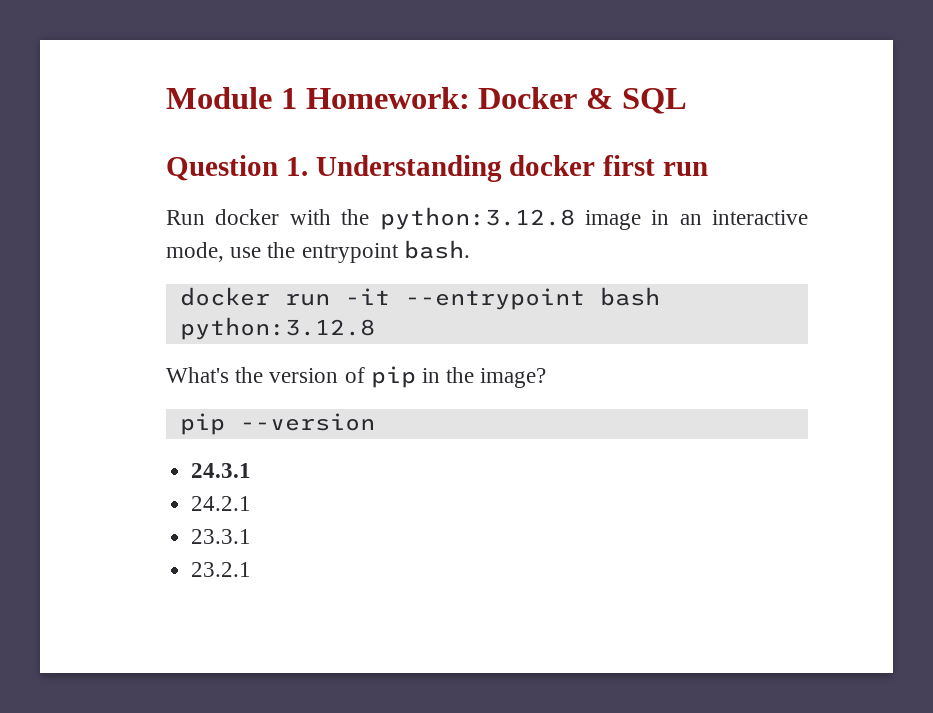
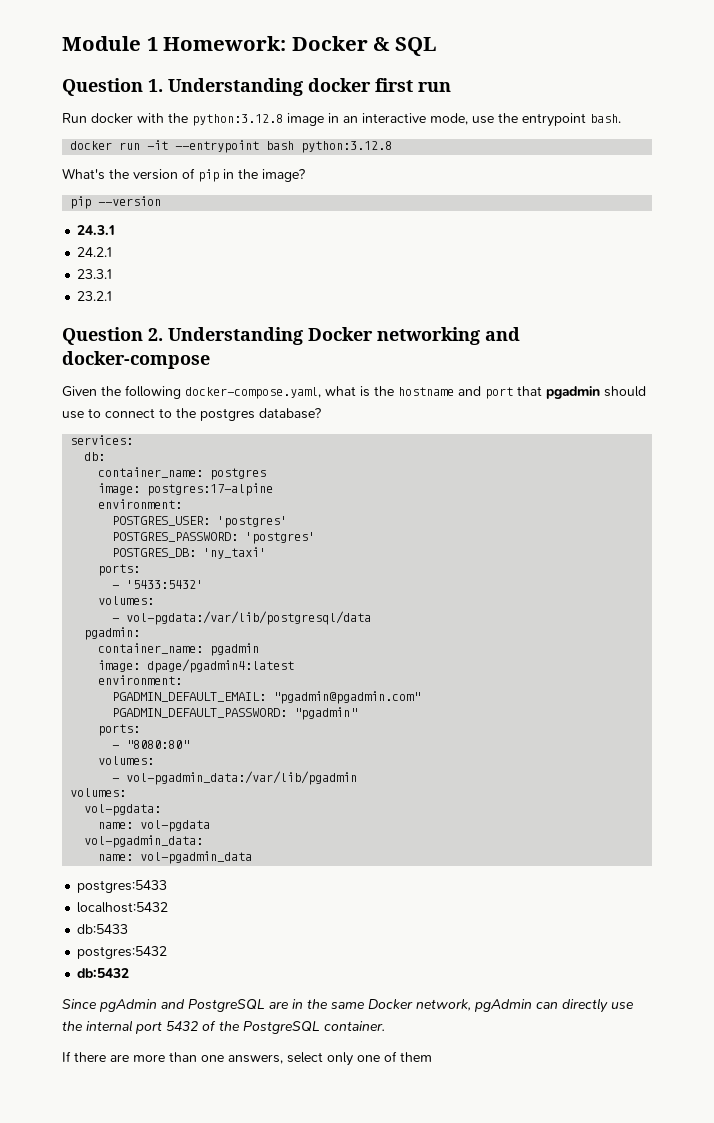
+ Question 2. Understanding Docker networking and docker-compose
+ Given the following docker-compose.yaml, what is the hostname and port that pgadmin should use to connect to the postgres database?
+ services:
+ db:
+ container_name: postgres
+ image: postgres:17-alpine
+ environment:
+ POSTGRES_USER: 'postgres'
+ POSTGRES_PASSWORD: 'postgres'
+ POSTGRES_DB: 'ny_taxi'
+ ports:
+ - '5433:5432'
+ volumes:
+ - vol-pgdata:/var/lib/postgresql/data
+ pgadmin:
+ container_name: pgadmin
+ image: dpage/pgadmin4:latest
+ environment:
+ PGADMIN_DEFAULT_EMAIL: "pgadmin@pgadmin.com"
+ PGADMIN_DEFAULT_PASSWORD: "pgadmin"
+ ports:
+ - "8080:80"
+ volumes:
+ - vol-pgadmin_data:/var/lib/pgadmin
+ volumes:
+ vol-pgdata:
+ name: vol-pgdata
+ vol-pgadmin_data:
+ name: vol-pgadmin_data
+ postgres:5433
+ localhost:5432
+ db:5433
+ postgres:5432
+ db:5432
+ Since pgAdmin and PostgreSQL are in the same Docker network, pgAdmin can directly use the internal port 5432 of the PostgreSQL container.
+ If there are more than one answers, select only one of them

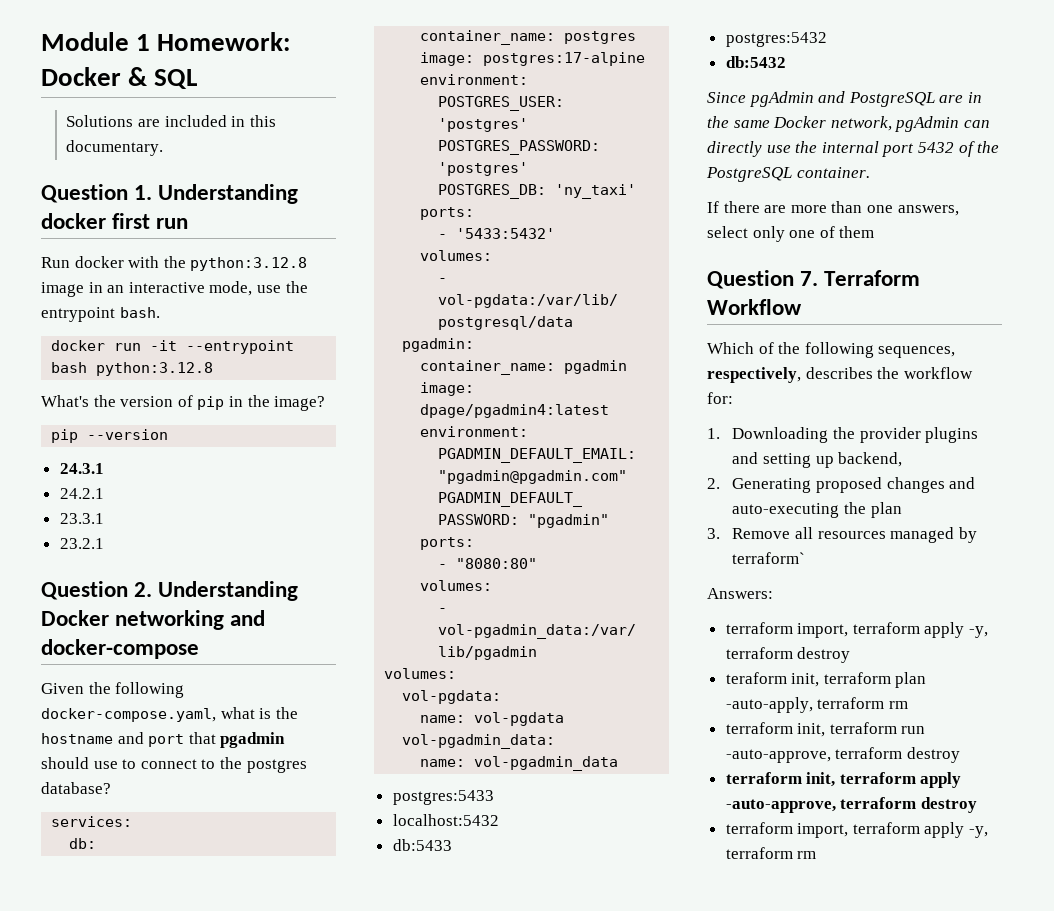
+ Solutions are included in this documentary.
+ Question 7. Terraform Workflow
+ Which of the following sequences, respectively, describes the workflow for:
+ 1. Downloading the provider plugins and setting up backend,
+ 2. Generating proposed changes and auto-executing the plan
+ 3. Remove all resources managed by terraform`
+ Answers:
+ terraform import, terraform apply -y, terraform destroy
+ teraform init, terraform plan -auto-apply, terraform rm
+ terraform init, terraform run -auto-approve, terraform destroy
+ terraform init, terraform apply -auto-approve, terraform destroy
+ terraform import, terraform apply -y, terraform rm

